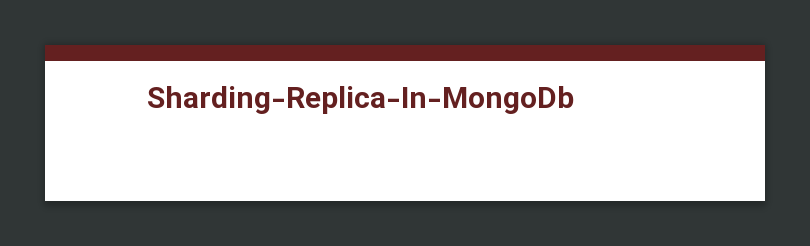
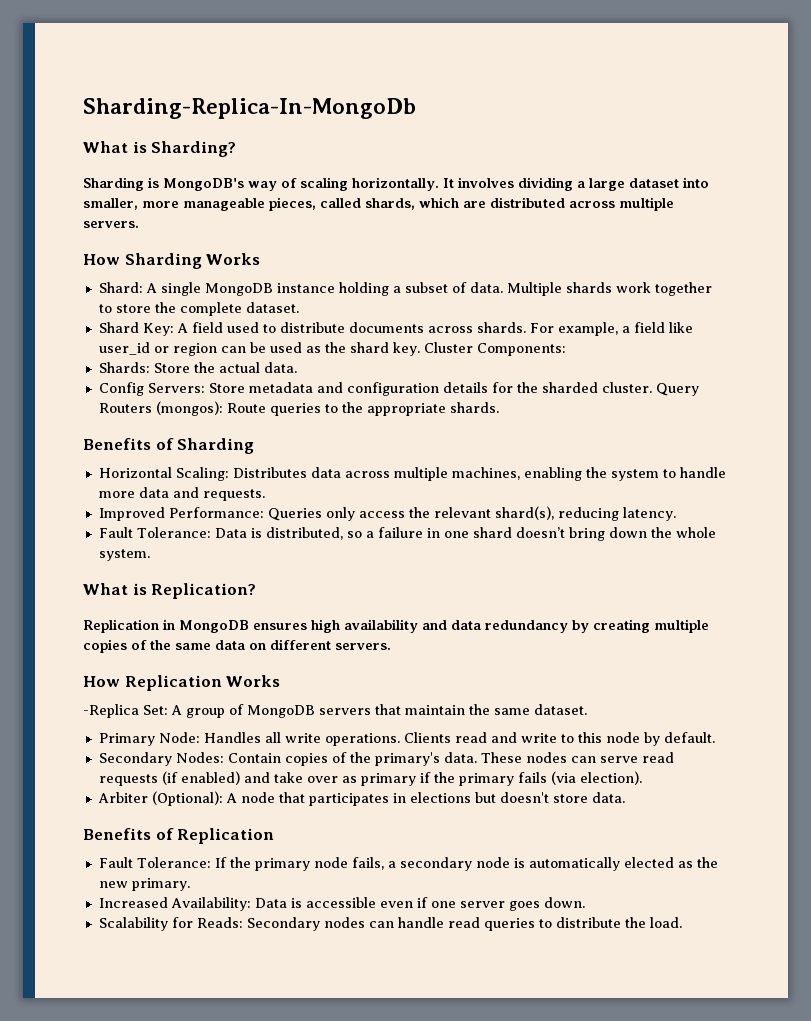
+ What is Sharding?
+ Sharding is MongoDB's way of scaling horizontally. It involves dividing a large dataset into smaller, more manageable pieces, called shards, which are distributed across multiple servers.
+ How Sharding Works
+ Shard: A single MongoDB instance holding a subset of data. Multiple shards work together to store the complete dataset.
+ Shard Key: A field used to distribute documents across shards. For example, a field like user_id or region can be used as the shard key. Cluster Components:
+ Shards: Store the actual data.
+ Config Servers: Store metadata and configuration details for the sharded cluster. Query Routers (mongos): Route queries to the appropriate shards.
+ Benefits of Sharding
+ Horizontal Scaling: Distributes data across multiple machines, enabling the system to handle more data and requests.
+ Improved Performance: Queries only access the relevant shard(s), reducing latency.
+ Fault Tolerance: Data is distributed, so a failure in one shard doesn’t bring down the whole system.
+ What is Replication?
+ Replication in MongoDB ensures high availability and data redundancy by creating multiple copies of the same data on different servers.
+ How Replication Works
+ -Replica Set: A group of MongoDB servers that maintain the same dataset.
+ Primary Node: Handles all write operations. Clients read and write to this node by default.
+ Secondary Nodes: Contain copies of the primary's data. These nodes can serve read requests (if enabled) and take over as primary if the primary fails (via election).
+ Arbiter (Optional): A node that participates in elections but doesn't store data.
+ Benefits of Replication
+ Fault Tolerance: If the primary node fails, a secondary node is automatically elected as the new primary.
+ Increased Availability: Data is accessible even if one server goes down.
+ Scalability for Reads: Secondary nodes can handle read queries to distribute the load.

